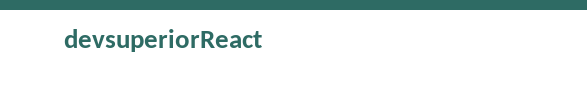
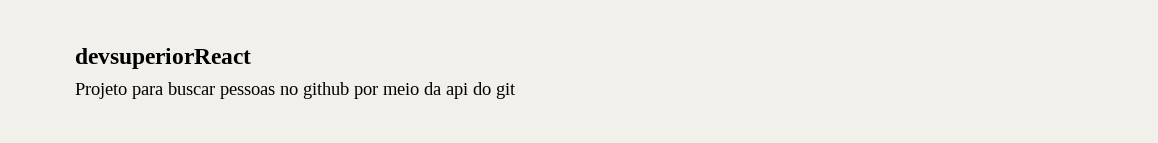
+ Projeto para buscar pessoas no github por meio da api do git

